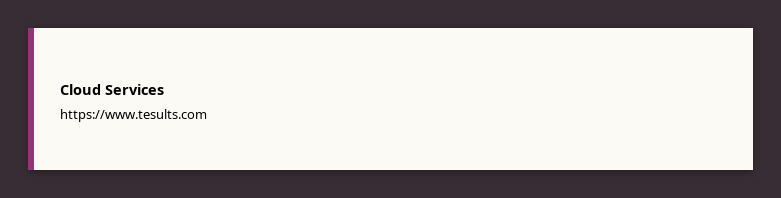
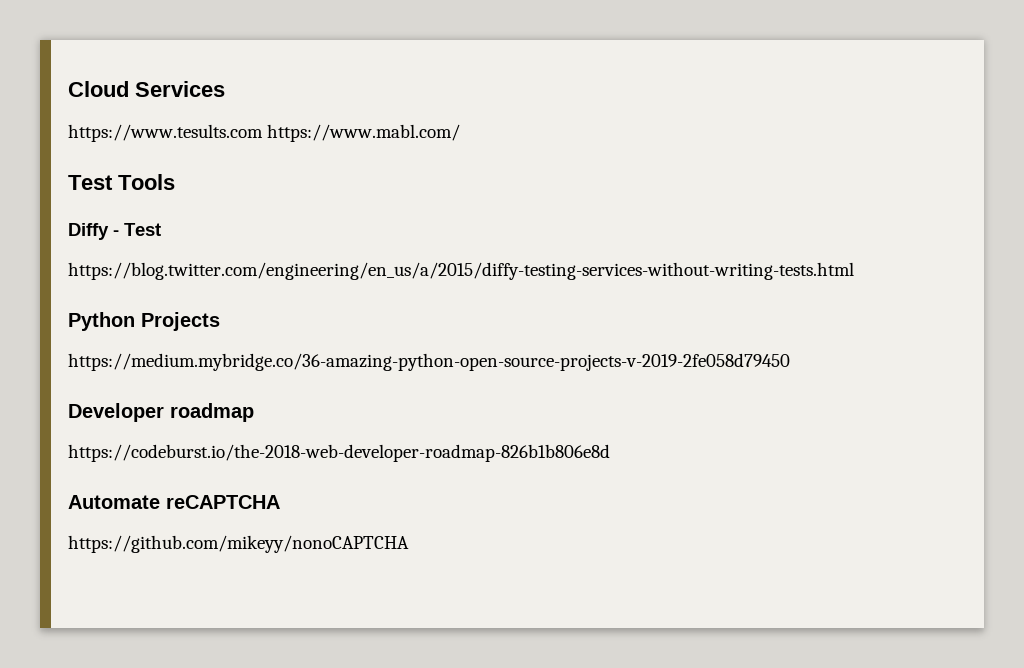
- https://www.tesults.com
+ https://www.tesults.com https://www.mabl.com/
+ Test Tools
+ Diffy - Test
+ https://blog.twitter.com/engineering/en_us/a/2015/diffy-testing-services-without-writing-tests.html
+ Python Projects
+ https://medium.mybridge.co/36-amazing-python-open-source-projects-v-2019-2fe058d79450
+ Developer roadmap
+ https://codeburst.io/the-2018-web-developer-roadmap-826b1b806e8d
+ Automate reCAPTCHA
+ https://github.com/mikeyy/nonoCAPTCHA

